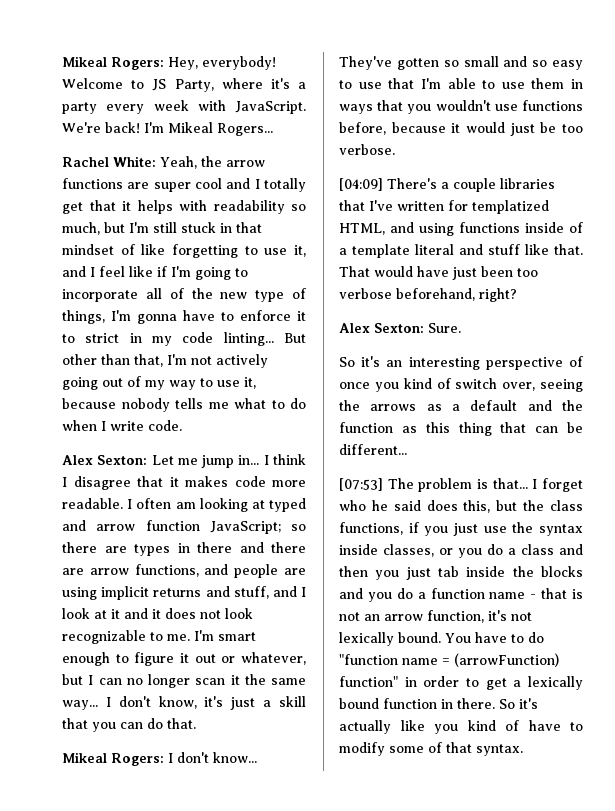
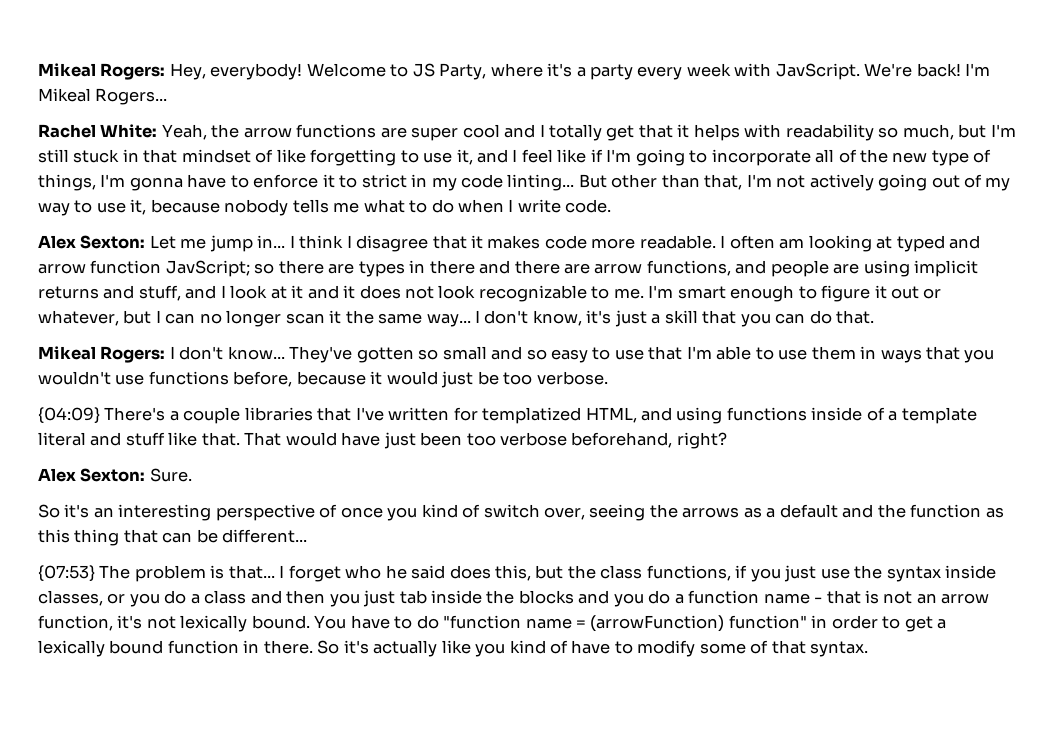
- Welcome to JS Party, where it's a party every week with JavaScript.
+ Welcome to JS Party, where it's a party every week with JavScript.
- I often am looking at typed and arrow function JavaScript; so there are types in there and there are arrow functions, and people are using implicit returns and stuff, and I look at it and it does not look recognizable to me.
+ I often am looking at typed and arrow function JavScript; so there are types in there and there are arrow functions, and people are using implicit returns and stuff, and I look at it and it does not look recognizable to me.
- [04:09] There's a couple libraries that I've written for templatized HTML, and using functions inside of a template literal and stuff like that.
+ {04:09} There's a couple libraries that I've written for templatized HTML, and using functions inside of a template literal and stuff like that.
- [07:53] The problem is that...
+ {07:53} The problem is that...

